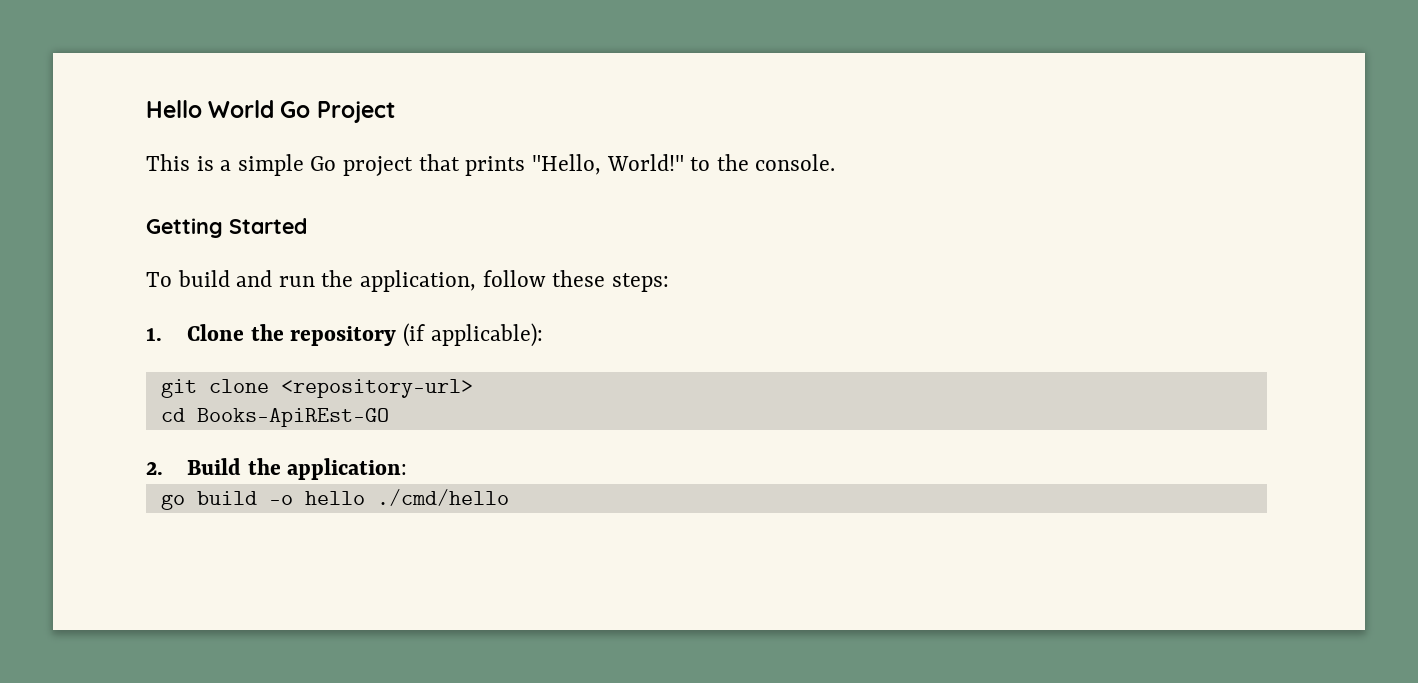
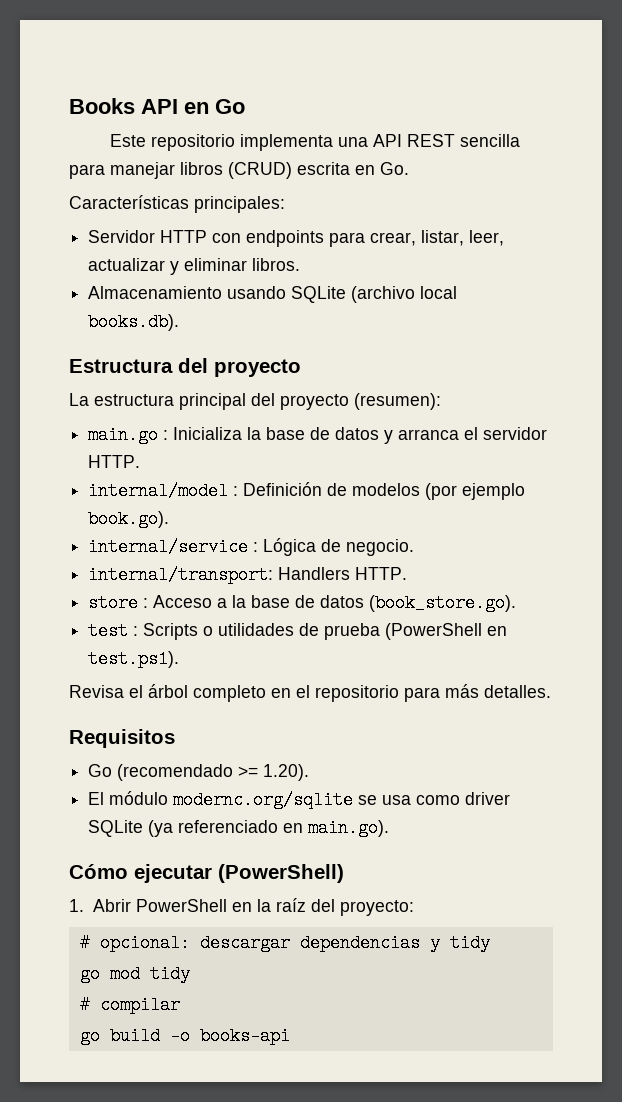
- Hello World Go Project
- This is a simple Go project that prints "Hello, World!" to the console.
- Getting Started
- To build and run the application, follow these steps:
- 1. Clone the repository (if applicable):
- git clone <repository-url>
- cd Books-ApiREst-GO
- 2. Build the application:
+ Books API en Go
+ Este repositorio implementa una API REST sencilla para manejar libros (CRUD) escrita en Go.
+ Características principales:
+ Servidor HTTP con endpoints para crear, listar, leer, actualizar y eliminar libros.
+ Almacenamiento usando SQLite (archivo local books.db).
+ Estructura del proyecto
+ La estructura principal del proyecto (resumen):
+ main.go : Inicializa la base de datos y arranca el servidor HTTP.
+ internal/model : Definición de modelos (por ejemplo book.go).
+ internal/service : Lógica de negocio.
+ internal/transport: Handlers HTTP.
+ store : Acceso a la base de datos (book_store.go).
+ test : Scripts o utilidades de prueba (PowerShell en test.ps1).
+ Revisa el árbol completo en el repositorio para más detalles.
+ Requisitos
+ Go (recomendado >= 1.20).
+ El módulo modernc.org/sqlite se usa como driver SQLite (ya referenciado en main.go).
+ Cómo ejecutar (PowerShell)
+ 1. Abrir PowerShell en la raíz del proyecto:
+ # opcional: descargar dependencias y tidy
+ go mod tidy
+ # compilar
- go build -o hello ./cmd/hello
+ go build -o books-api

